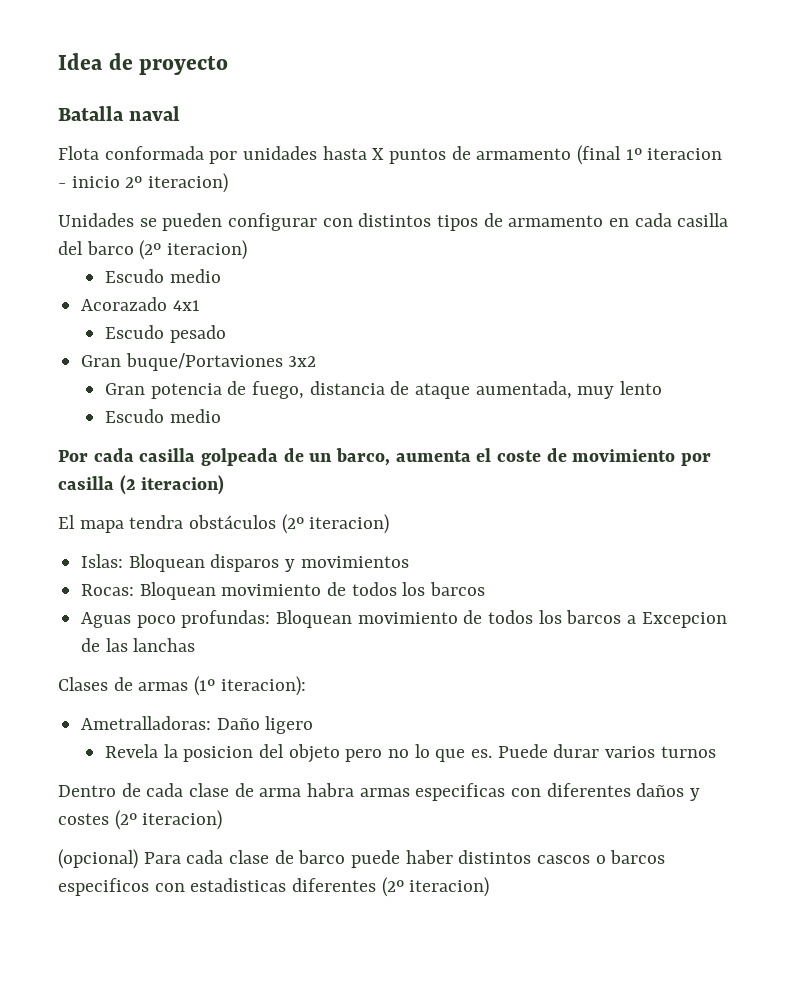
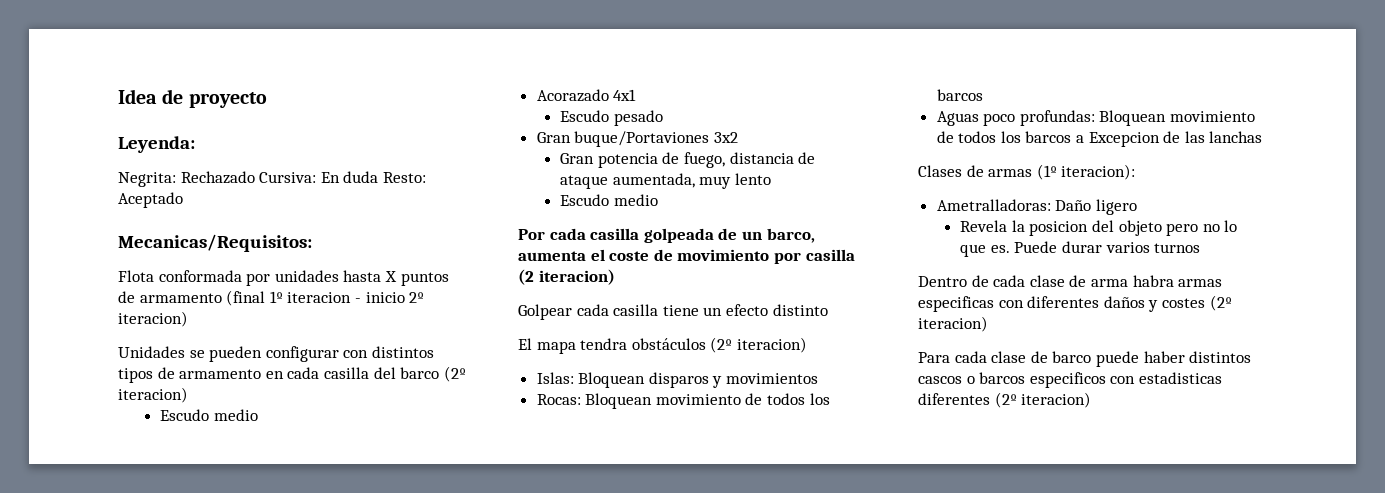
- Batalla naval
+ Leyenda:
+ Negrita: Rechazado Cursiva: En duda Resto: Aceptado
+ Mecanicas/Requisitos:
+ Golpear cada casilla tiene un efecto distinto
- (opcional) Para cada clase de barco puede haber distintos cascos o barcos especificos con estadisticas diferentes (2º iteracion)
+ Para cada clase de barco puede haber distintos cascos o barcos especificos con estadisticas diferentes (2º iteracion)

